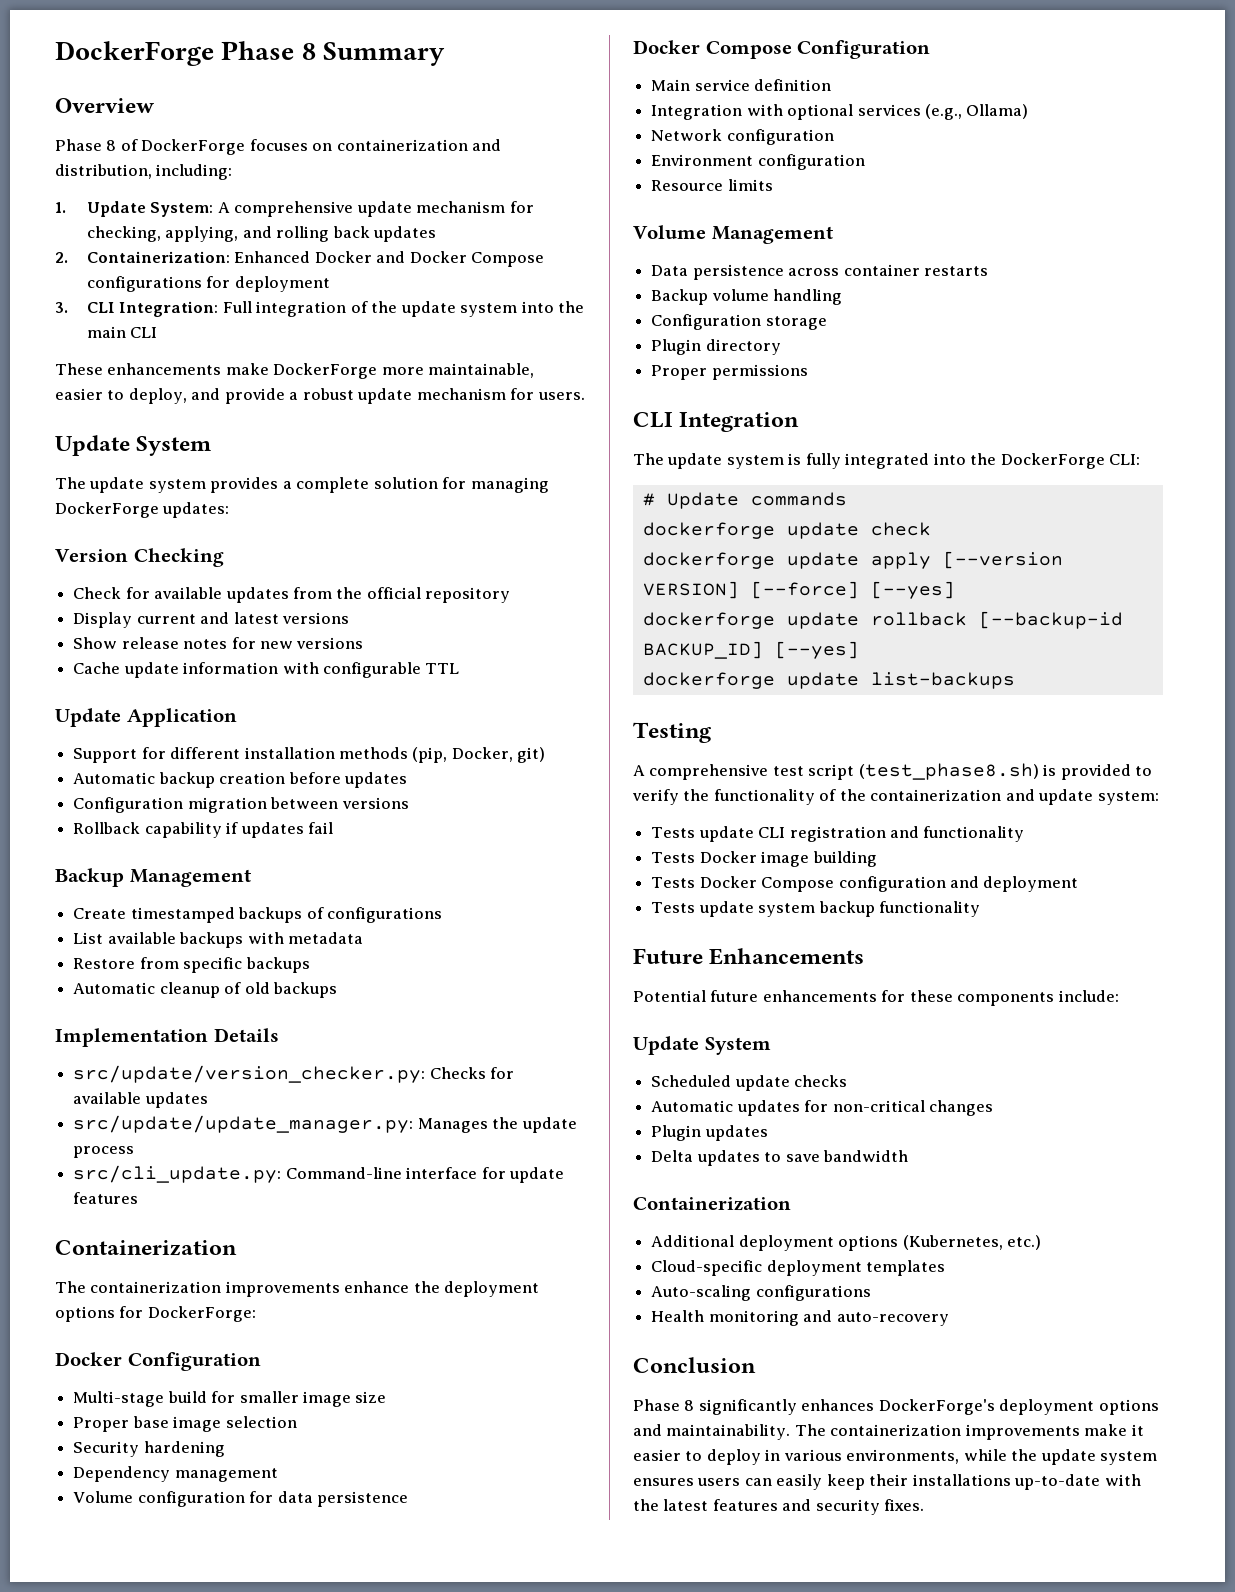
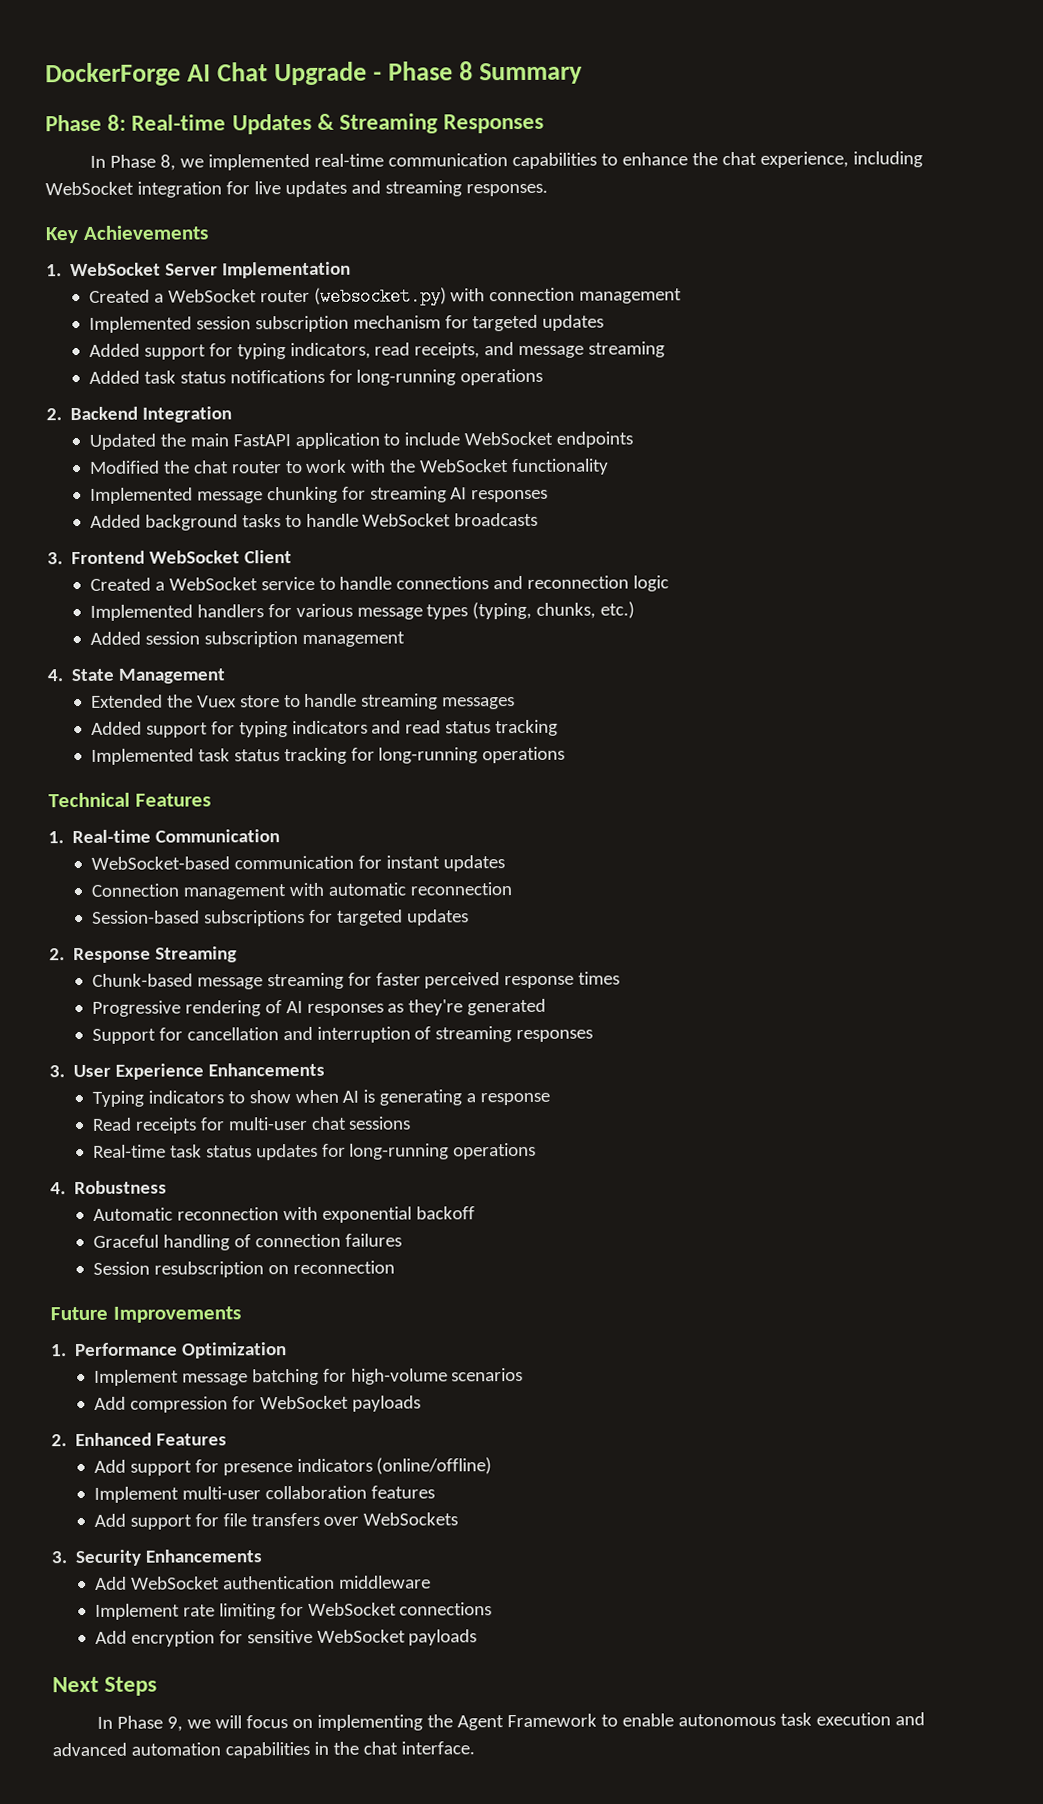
- DockerForge Phase 8 Summary
+ DockerForge AI Chat Upgrade - Phase 8 Summary
- Overview
- Phase 8 of DockerForge focuses on containerization and distribution, including:
- 1. Update System: A comprehensive update mechanism for checking, applying, and rolling back updates
- 2. Containerization: Enhanced Docker and Docker Compose configurations for deployment
- 3. CLI Integration: Full integration of the update system into the main CLI
- These enhancements make DockerForge more maintainable, easier to deploy, and provide a robust update mechanism for users.
- Update System
- The update system provides a complete solution for managing DockerForge updates:
- Version Checking
- Check for available updates from the official repository
- Display current and latest versions
- Show release notes for new versions
- Cache update information with configurable TTL
- Update Application
- Support for different installation methods (pip, Docker, git)
- Automatic backup creation before updates
- Configuration migration between versions
- Rollback capability if updates fail
- Backup Management
- Create timestamped backups of configurations
- List available backups with metadata
- Restore from specific backups
- Automatic cleanup of old backups
- Implementation Details
- src/update/version_checker.py: Checks for available updates
- src/update/update_manager.py: Manages the update process
- src/cli_update.py: Command-line interface for update features
- Containerization
- The containerization improvements enhance the deployment options for DockerForge:
- Docker Configuration
- Multi-stage build for smaller image size
- Proper base image selection
- Security hardening
- Dependency management
- Volume configuration for data persistence
- Docker Compose Configuration
- Main service definition
- Integration with optional services (e.g., Ollama)
- Network configuration
- Environment configuration
- Resource limits
- Volume Management
- Data persistence across container restarts
- Backup volume handling
- Configuration storage
- Plugin directory
- Proper permissions
- CLI Integration
- The update system is fully integrated into the DockerForge CLI:
- # Update commands
- dockerforge update check
- dockerforge update apply [--version VERSION] [--force] [--yes]
- dockerforge update rollback [--backup-id BACKUP_ID] [--yes]
- dockerforge update list-backups
- Testing
- A comprehensive test script (test_phase8.sh) is provided to verify the functionality of the containerization and update system:
- Tests update CLI registration and functionality
- Tests Docker image building
- Tests Docker Compose configuration and deployment
- Tests update system backup functionality
- Future Enhancements
- Potential future enhancements for these components include:
- Update System
- Scheduled update checks
- Automatic updates for non-critical changes
- Plugin updates
- Delta updates to save bandwidth
- Containerization
- Additional deployment options (Kubernetes, etc.)
- Cloud-specific deployment templates
- Auto-scaling configurations
- Health monitoring and auto-recovery
- Conclusion
- Phase 8 significantly enhances DockerForge's deployment options and maintainability. The containerization improvements make it easier to deploy in various environments, while the update system ensures users can easily keep their installations up-to-date with the latest features and security fixes.
+ Phase 8: Real-time Updates & Streaming Responses
+ In Phase 8, we implemented real-time communication capabilities to enhance the chat experience, including WebSocket integration for live updates and streaming responses.
+ Key Achievements
+ 1. WebSocket Server Implementation
+ Created a WebSocket router (websocket.py) with connection management
+ Implemented session subscription mechanism for targeted updates
+ Added support for typing indicators, read receipts, and message streaming
+ Added task status notifications for long-running operations
+ 2. Backend Integration
+ Updated the main FastAPI application to include WebSocket endpoints
+ Modified the chat router to work with the WebSocket functionality
+ Implemented message chunking for streaming AI responses
+ Added background tasks to handle WebSocket broadcasts
+ 3. Frontend WebSocket Client
+ Created a WebSocket service to handle connections and reconnection logic
+ Implemented handlers for various message types (typing, chunks, etc.)
+ Added session subscription management
+ 4. State Management
+ Extended the Vuex store to handle streaming messages
+ Added support for typing indicators and read status tracking
+ Implemented task status tracking for long-running operations
+ Technical Features
+ 1. Real-time Communication
+ WebSocket-based communication for instant updates
+ Connection management with automatic reconnection
+ Session-based subscriptions for targeted updates
+ 2. Response Streaming
+ Chunk-based message streaming for faster perceived response times
+ Progressive rendering of AI responses as they're generated
+ Support for cancellation and interruption of streaming responses
+ 3. User Experience Enhancements
+ Typing indicators to show when AI is generating a response
+ Read receipts for multi-user chat sessions
+ Real-time task status updates for long-running operations
+ 4. Robustness
+ Automatic reconnection with exponential backoff
+ Graceful handling of connection failures
+ Session resubscription on reconnection
+ Future Improvements
+ 1. Performance Optimization
+ Implement message batching for high-volume scenarios
+ Add compression for WebSocket payloads
+ 2. Enhanced Features
+ Add support for presence indicators (online/offline)
+ Implement multi-user collaboration features
+ Add support for file transfers over WebSockets
+ 3. Security Enhancements
+ Add WebSocket authentication middleware
+ Implement rate limiting for WebSocket connections
+ Add encryption for sensitive WebSocket payloads
+ Next Steps
+ In Phase 9, we will focus on implementing the Agent Framework to enable autonomous task execution and advanced automation capabilities in the chat interface.

